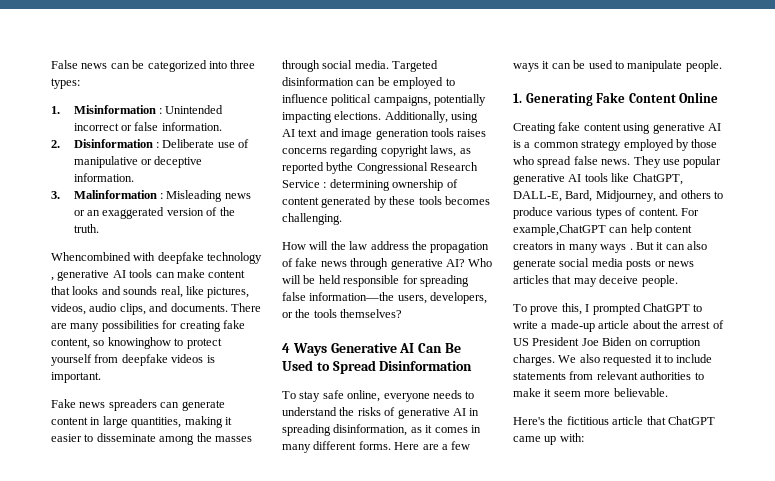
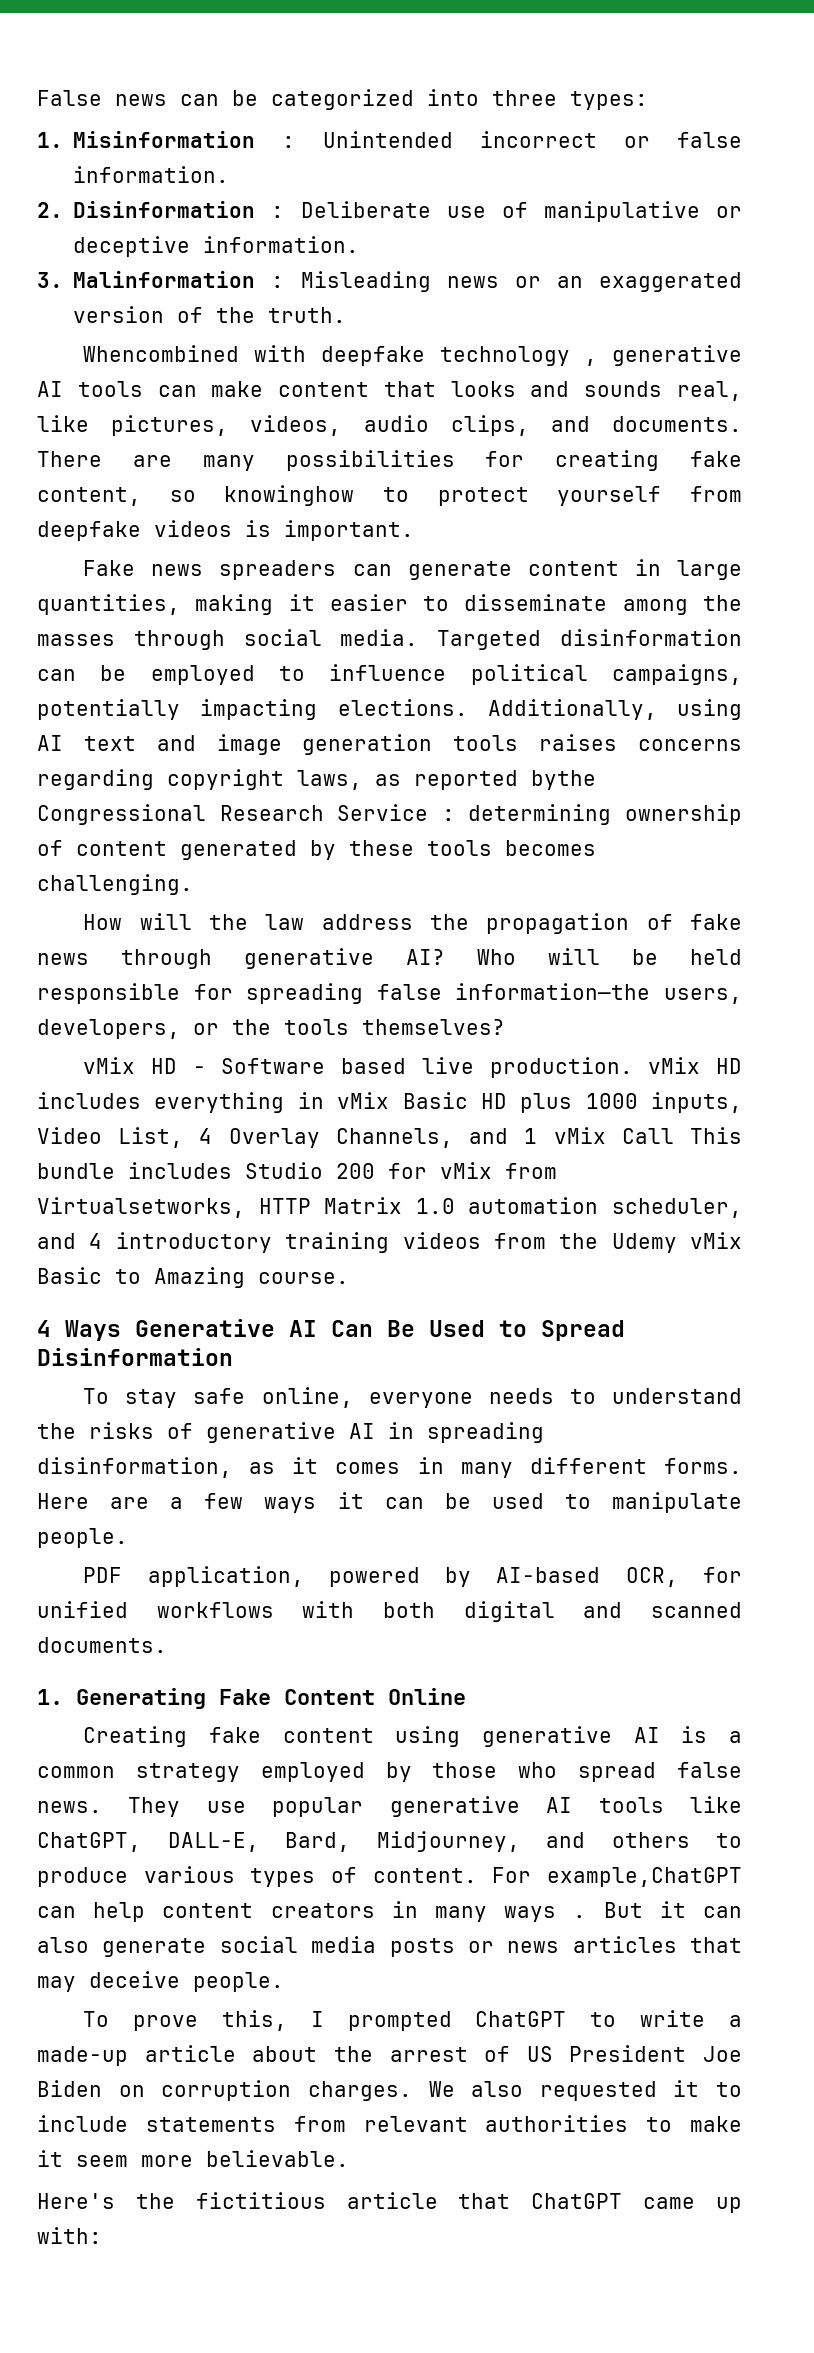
+ vMix HD - Software based live production. vMix HD includes everything in vMix Basic HD plus 1000 inputs, Video List, 4 Overlay Channels, and 1 vMix Call This bundle includes Studio 200 for vMix from Virtualsetworks, HTTP Matrix 1.0 automation scheduler, and 4 introductory training videos from the Udemy vMix Basic to Amazing course.
+ PDF application, powered by AI-based OCR, for unified workflows with both digital and scanned documents.

